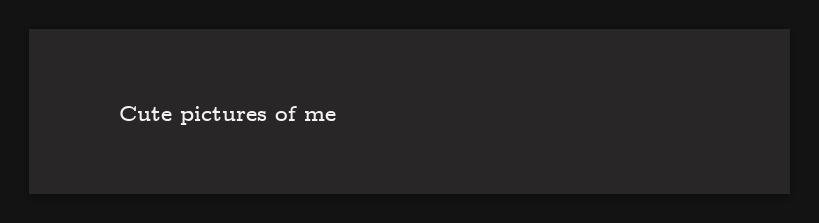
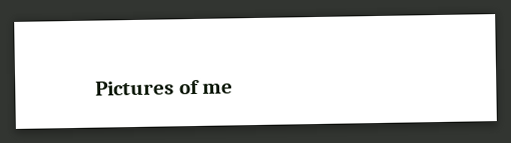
- Cute pictures of me
+ Pictures of me

